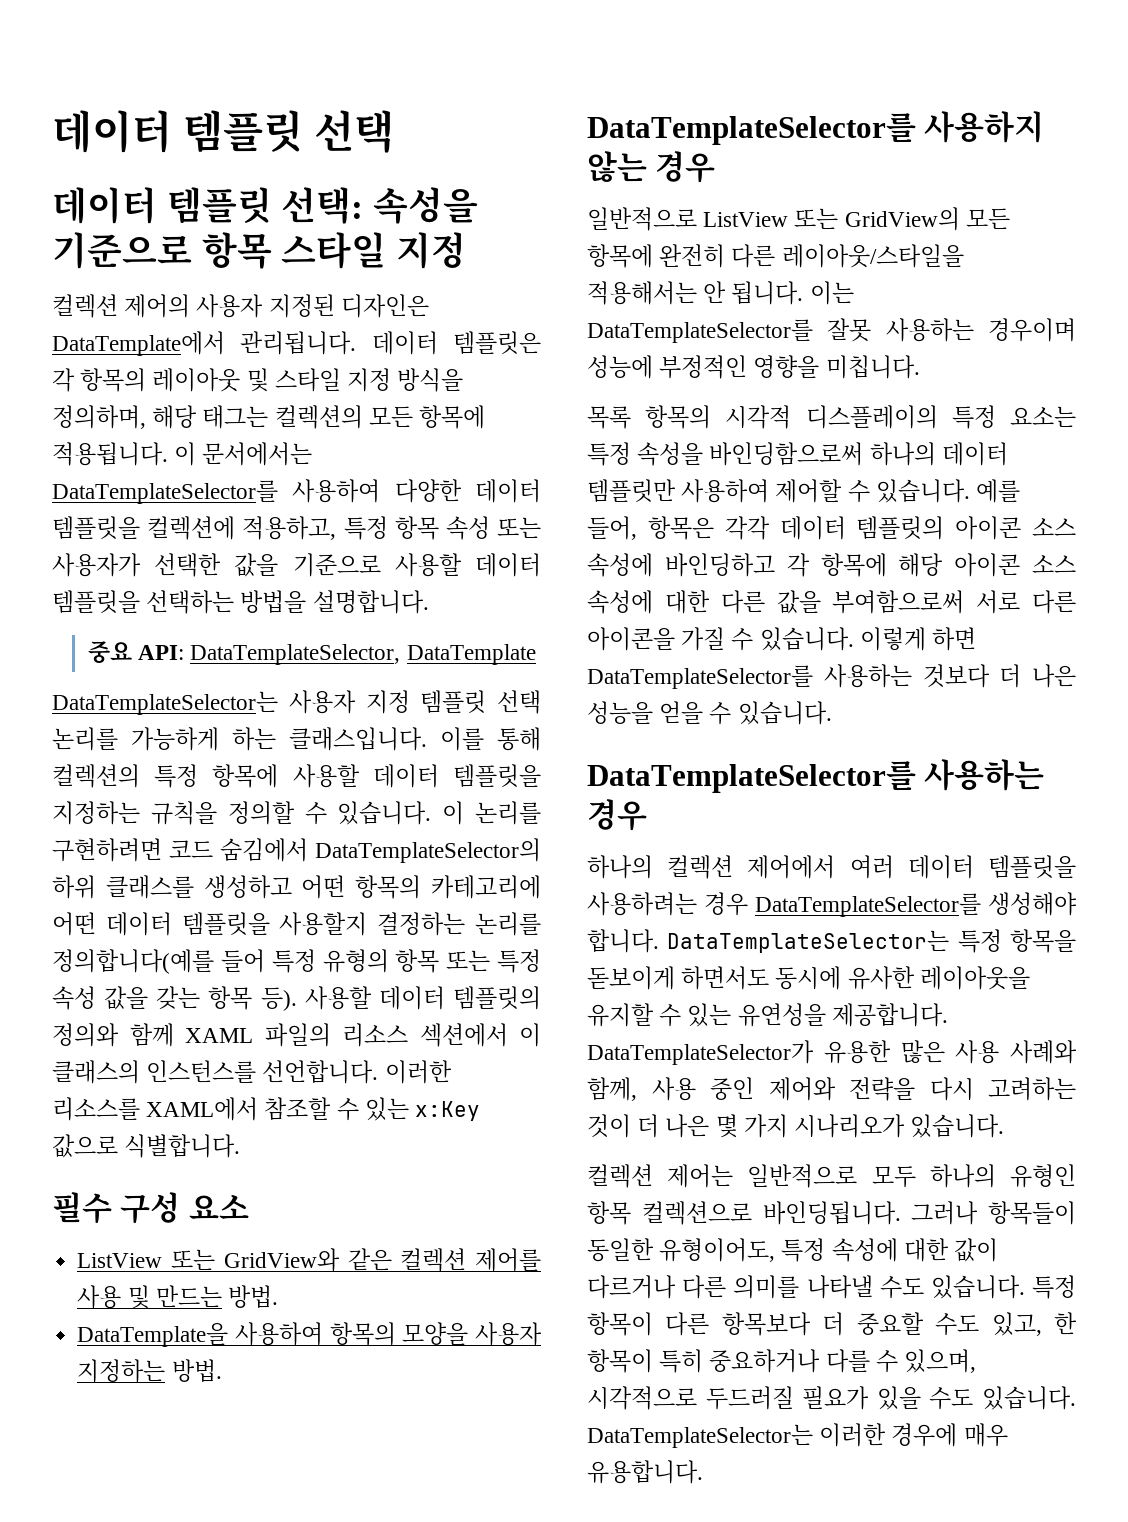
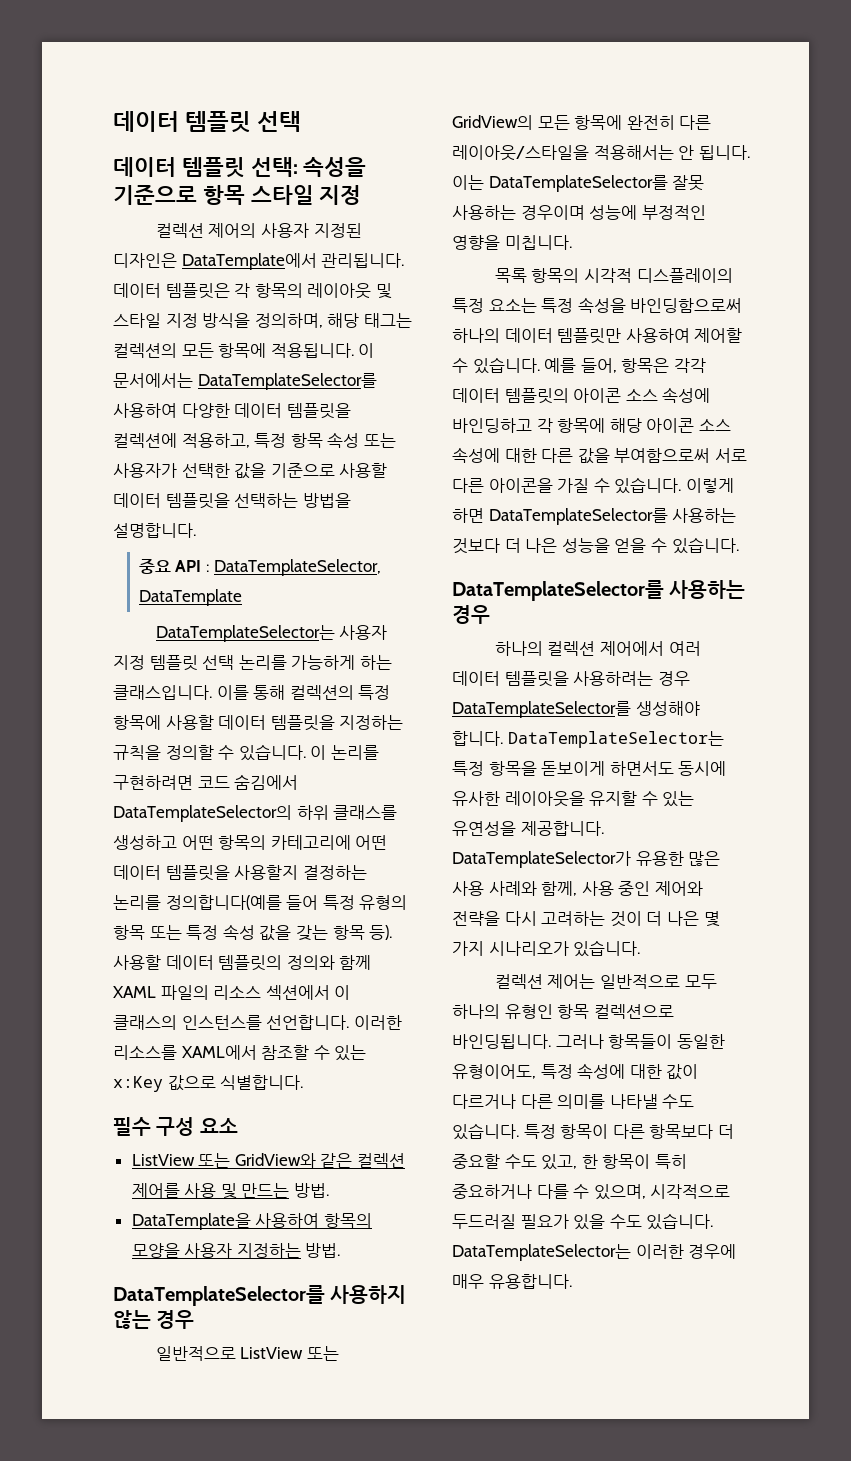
- 중요 API: DataTemplateSelector, DataTemplate
+ 중요 API : DataTemplateSelector, DataTemplate

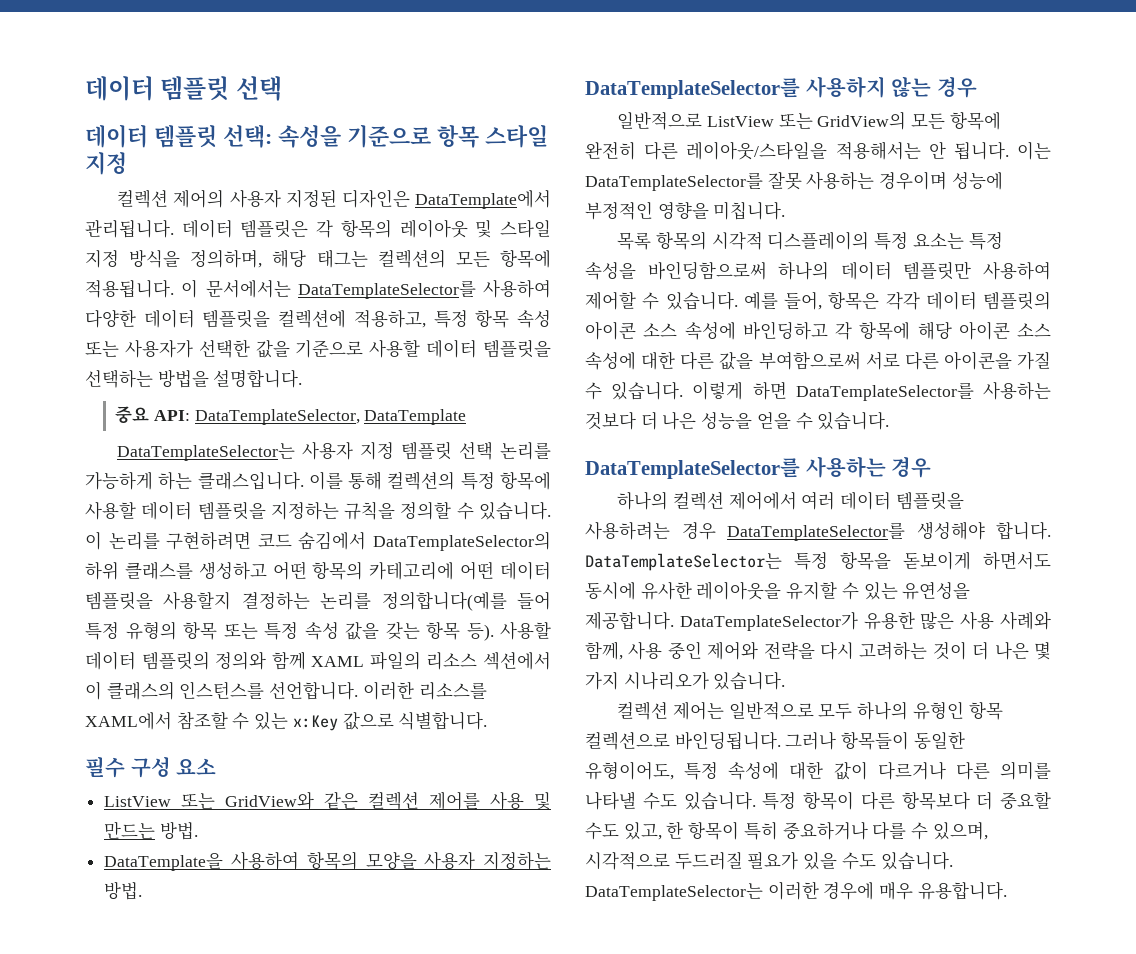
- 중요 API : DataTemplateSelector, DataTemplate
+ 중요 API: DataTemplateSelector, DataTemplate

